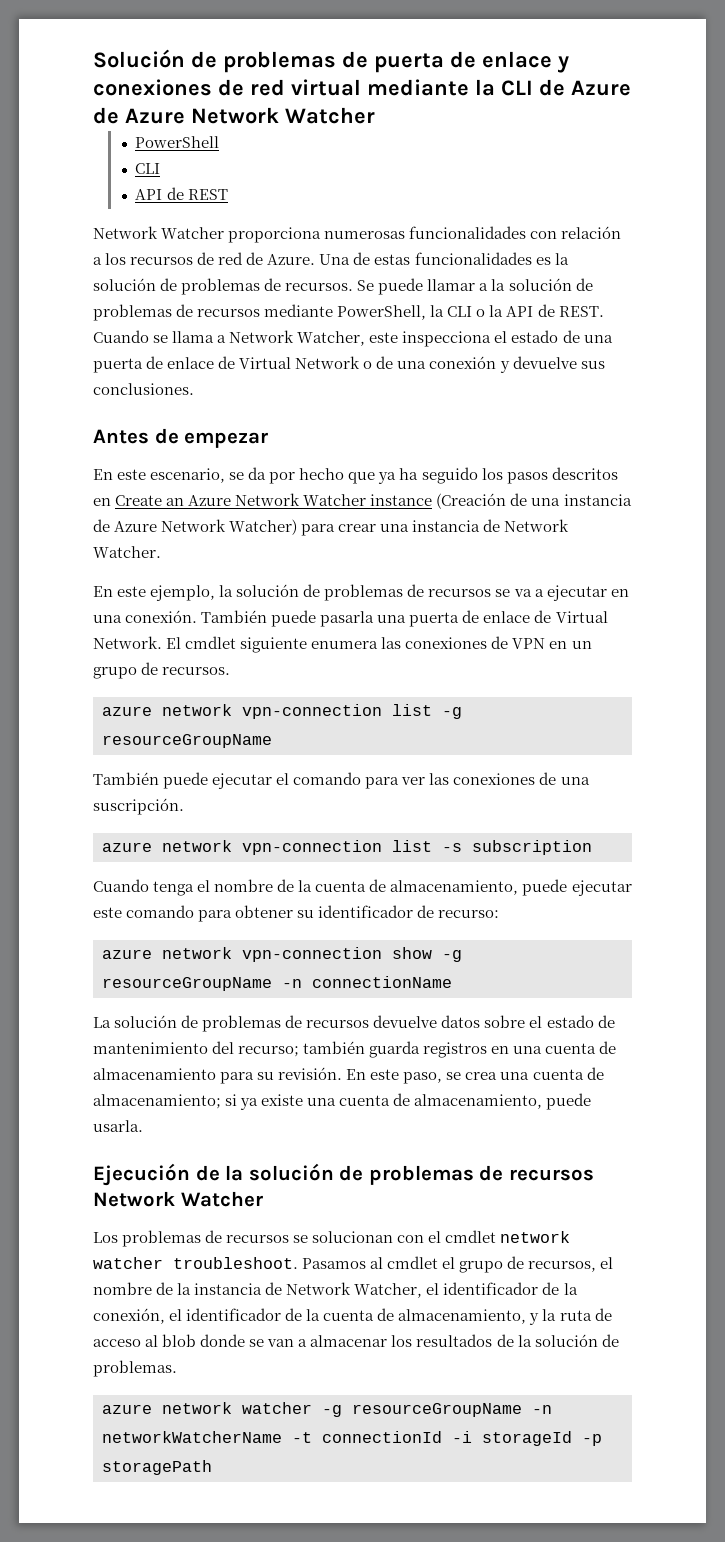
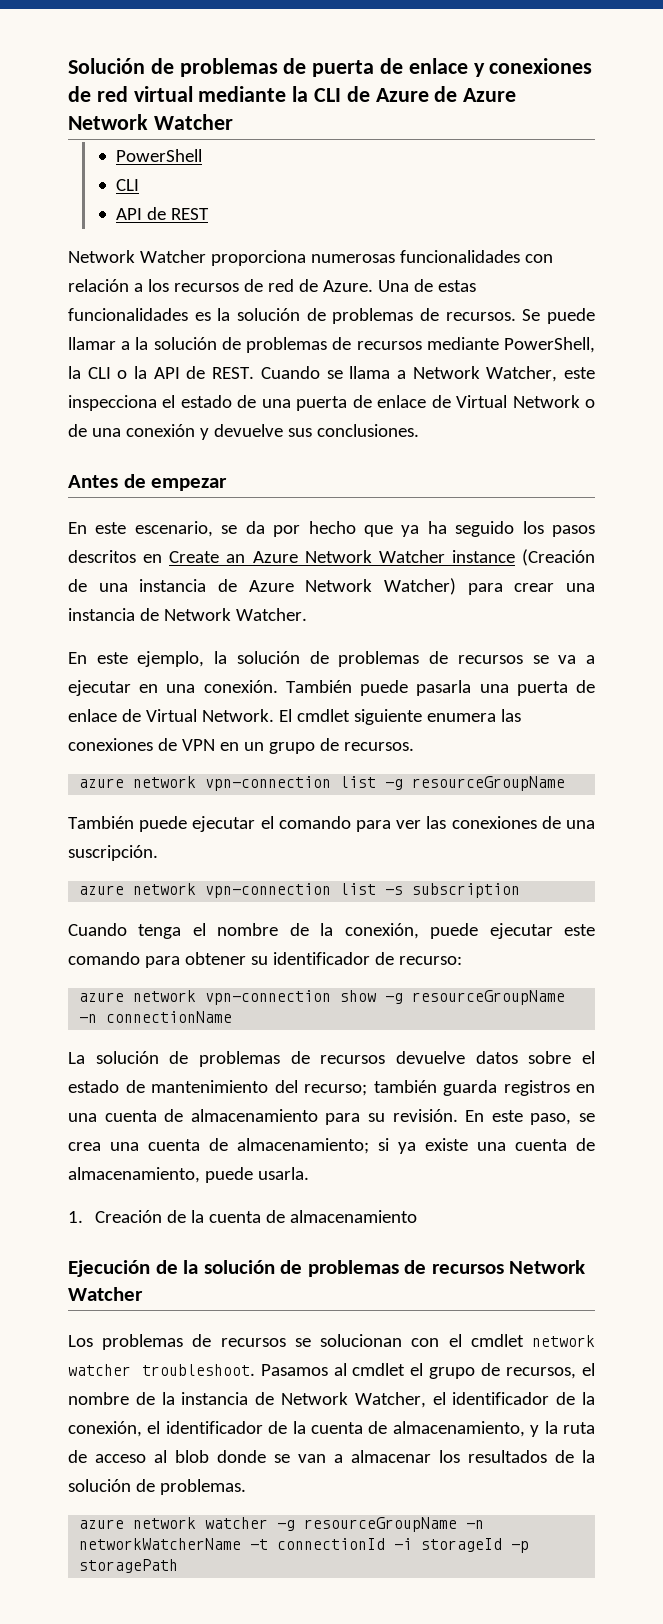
- Cuando tenga el nombre de la cuenta de almacenamiento, puede ejecutar este comando para obtener su identificador de recurso:
+ Cuando tenga el nombre de la conexión, puede ejecutar este comando para obtener su identificador de recurso:
+ 1. Creación de la cuenta de almacenamiento

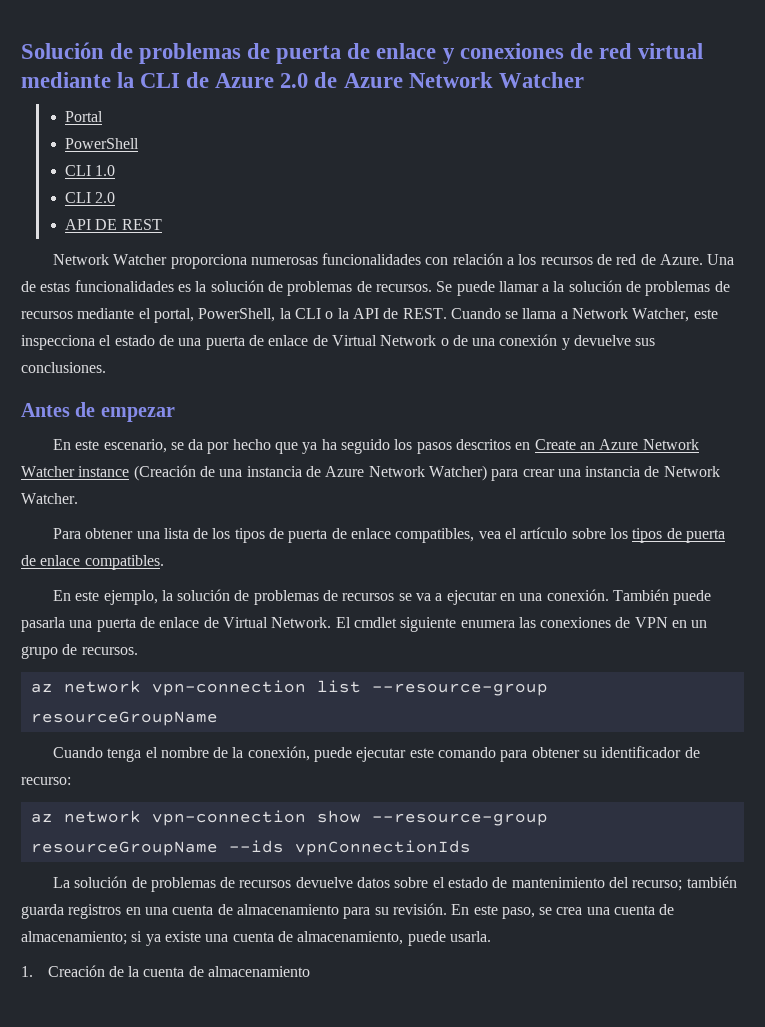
- Solución de problemas de puerta de enlace y conexiones de red virtual mediante la CLI de Azure de Azure Network Watcher
+ Solución de problemas de puerta de enlace y conexiones de red virtual mediante la CLI de Azure 2.0 de Azure Network Watcher
+ Portal
  PowerShell
- CLI
- API de REST
+ CLI 1.0
+ CLI 2.0
+ API DE REST
- Se puede llamar a la solución de problemas de recursos mediante PowerShell, la CLI o la API de REST.
+ Se puede llamar a la solución de problemas de recursos mediante el portal, PowerShell, la CLI o la API de REST.
+ Para obtener una lista de los tipos de puerta de enlace compatibles, vea el artículo sobre los tipos de puerta de enlace compatibles.
- azure network vpn-connection list -g resourceGroupName
- También puede ejecutar el comando para ver las conexiones de una suscripción.
- azure network vpn-connection list -s subscription
+ az network vpn-connection list --resource-group resourceGroupName
- azure network vpn-connection show -g resourceGroupName -n connectionName
+ az network vpn-connection show --resource-group resourceGroupName --ids vpnConnectionIds
- Ejecución de la solución de problemas de recursos Network Watcher
- Los problemas de recursos se solucionan con el cmdlet network watcher troubleshoot. Pasamos al cmdlet el grupo de recursos, el nombre de la instancia de Network Watcher, el identificador de la conexión, el identificador de la cuenta de almacenamiento, y la ruta de acceso al blob donde se van a almacenar los resultados de la solución de problemas.
- azure network watcher -g resourceGroupName -n networkWatcherName -t connectionId -i storageId -p storagePath

